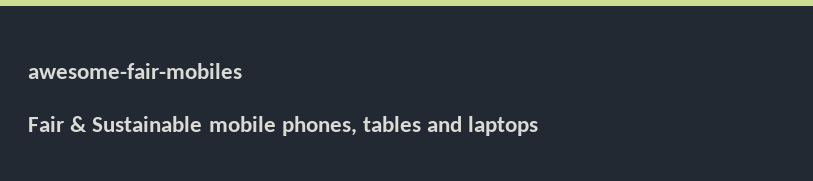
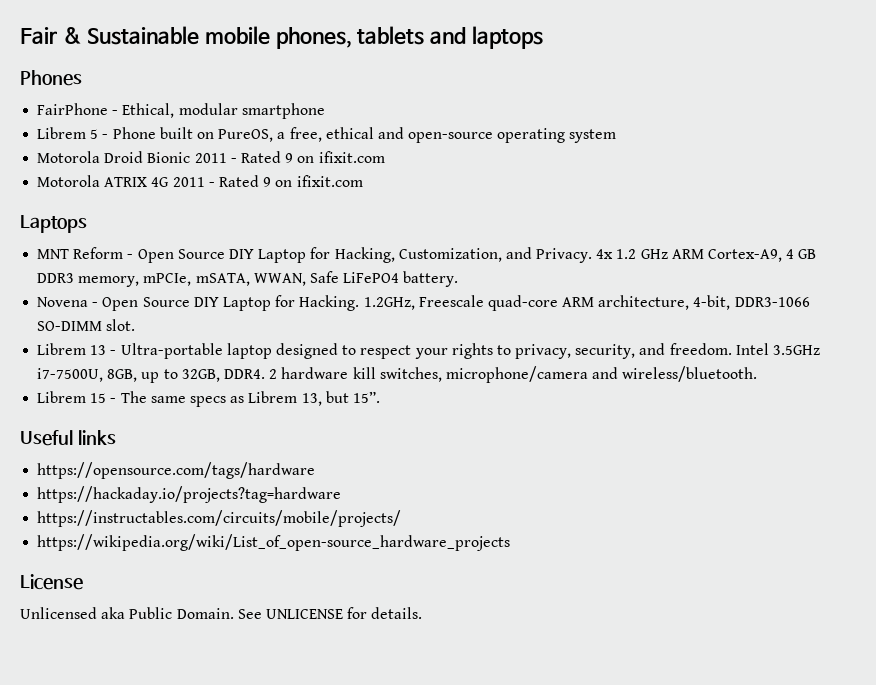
- awesome-fair-mobiles
- Fair & Sustainable mobile phones, tables and laptops
+ Fair & Sustainable mobile phones, tablets and laptops
+ Phones
+ FairPhone - Ethical, modular smartphone
+ Librem 5 - Phone built on PureOS, a free, ethical and open-source operating system
+ Motorola Droid Bionic 2011 - Rated 9 on ifixit.com
+ Motorola ATRIX 4G 2011 - Rated 9 on ifixit.com
+ Laptops
+ MNT Reform - Open Source DIY Laptop for Hacking, Customization, and Privacy. 4x 1.2 GHz ARM Cortex-A9, 4 GB DDR3 memory, mPCIe, mSATA, WWAN, Safe LiFePO4 battery.
+ Novena - Open Source DIY Laptop for Hacking. 1.2GHz, Freescale quad-core ARM architecture, 4-bit, DDR3-1066 SO-DIMM slot.
+ Librem 13 - Ultra-portable laptop designed to respect your rights to privacy, security, and freedom. Intel 3.5GHz i7-7500U, 8GB, up to 32GB, DDR4. 2 hardware kill switches, microphone/camera and wireless/bluetooth.
+ Librem 15 - The same specs as Librem 13, but 15”.
+ Useful links
+ https://opensource.com/tags/hardware
+ https://hackaday.io/projects?tag=hardware
+ https://instructables.com/circuits/mobile/projects/
+ https://wikipedia.org/wiki/List_of_open-source_hardware_projects
+ License
+ Unlicensed aka Public Domain. See UNLICENSE for details.

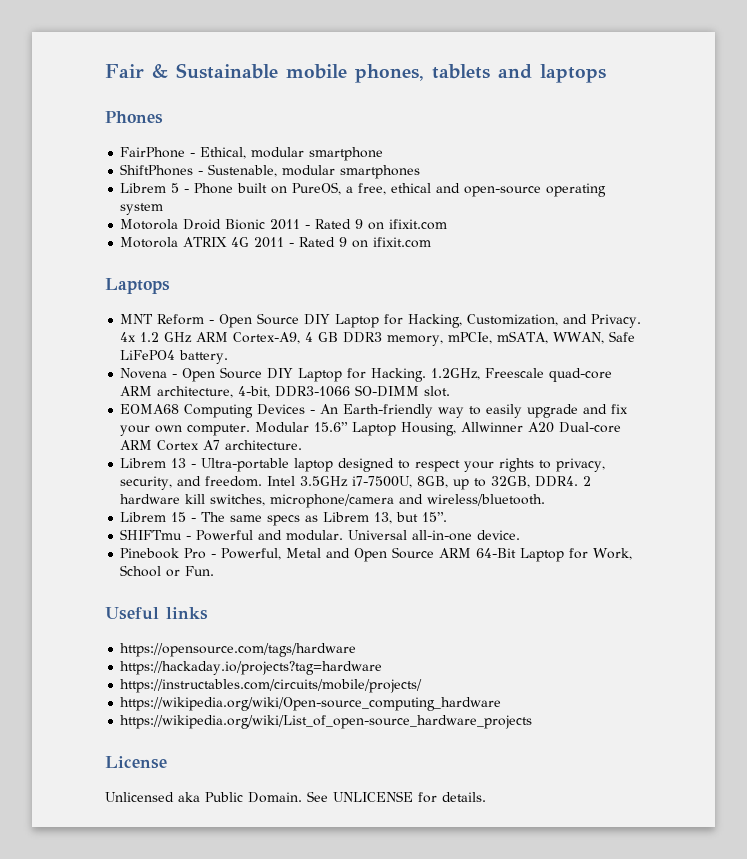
+ ShiftPhones - Sustenable, modular smartphones
+ EOMA68 Computing Devices - An Earth-friendly way to easily upgrade and fix your own computer. Modular 15.6” Laptop Housing, Allwinner A20 Dual-core ARM Cortex A7 architecture.
+ SHIFTmu - Powerful and modular. Universal all-in-one device.
+ Pinebook Pro - Powerful, Metal and Open Source ARM 64-Bit Laptop for Work, School or Fun.
+ https://wikipedia.org/wiki/Open-source_computing_hardware

